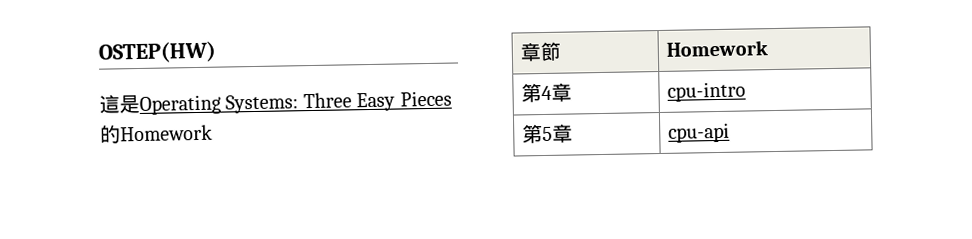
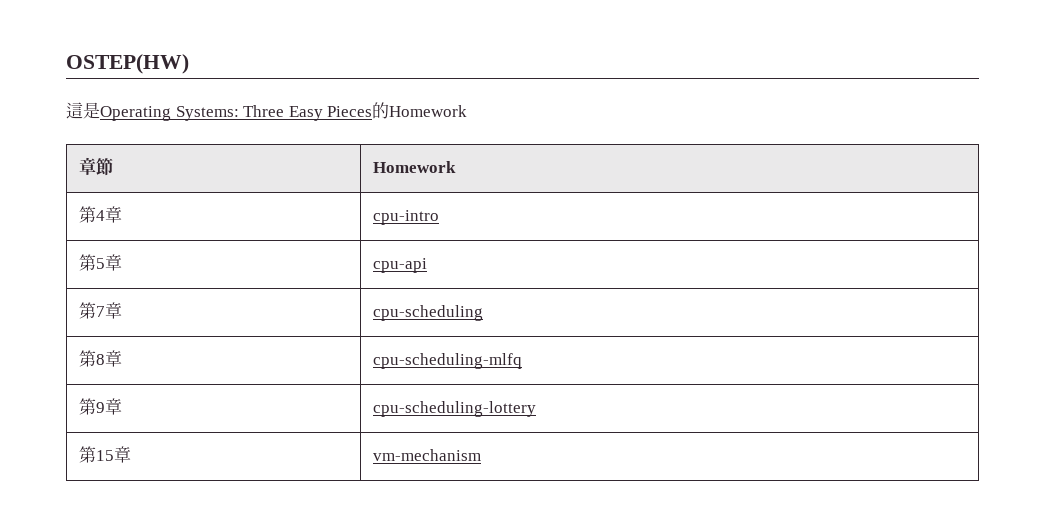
+ 第7章 | cpu-scheduling
+ 第8章 | cpu-scheduling-mlfq
+ 第9章 | cpu-scheduling-lottery
+ 第15章 | vm-mechanism

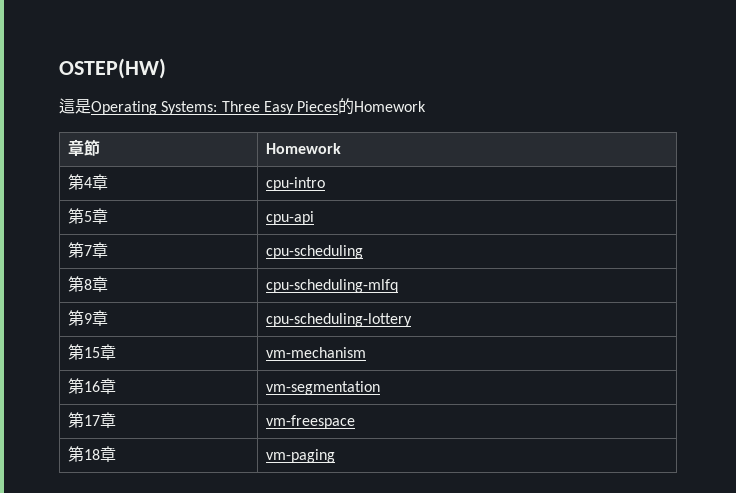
+ 第16章 | vm-segmentation
+ 第17章 | vm-freespace
+ 第18章 | vm-paging

